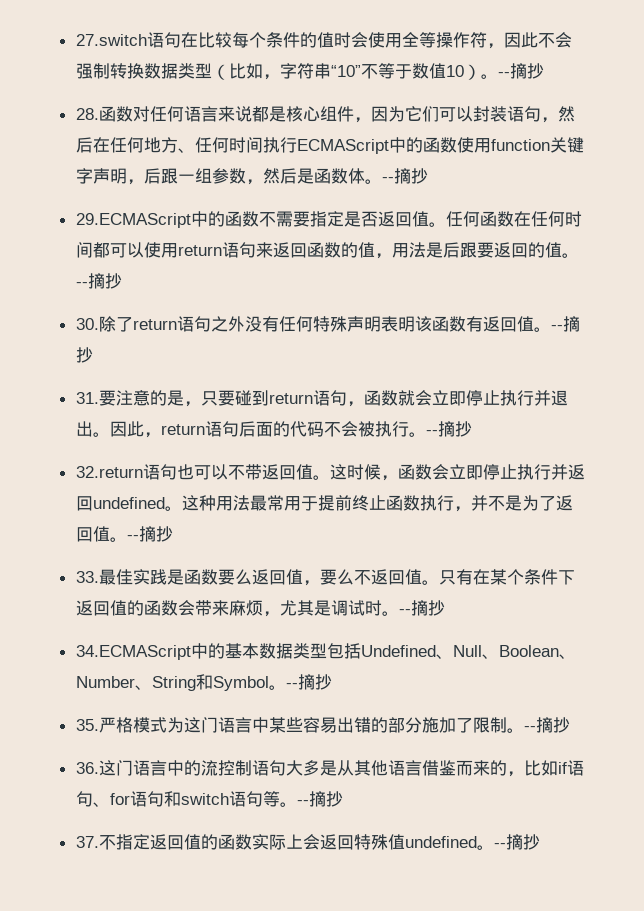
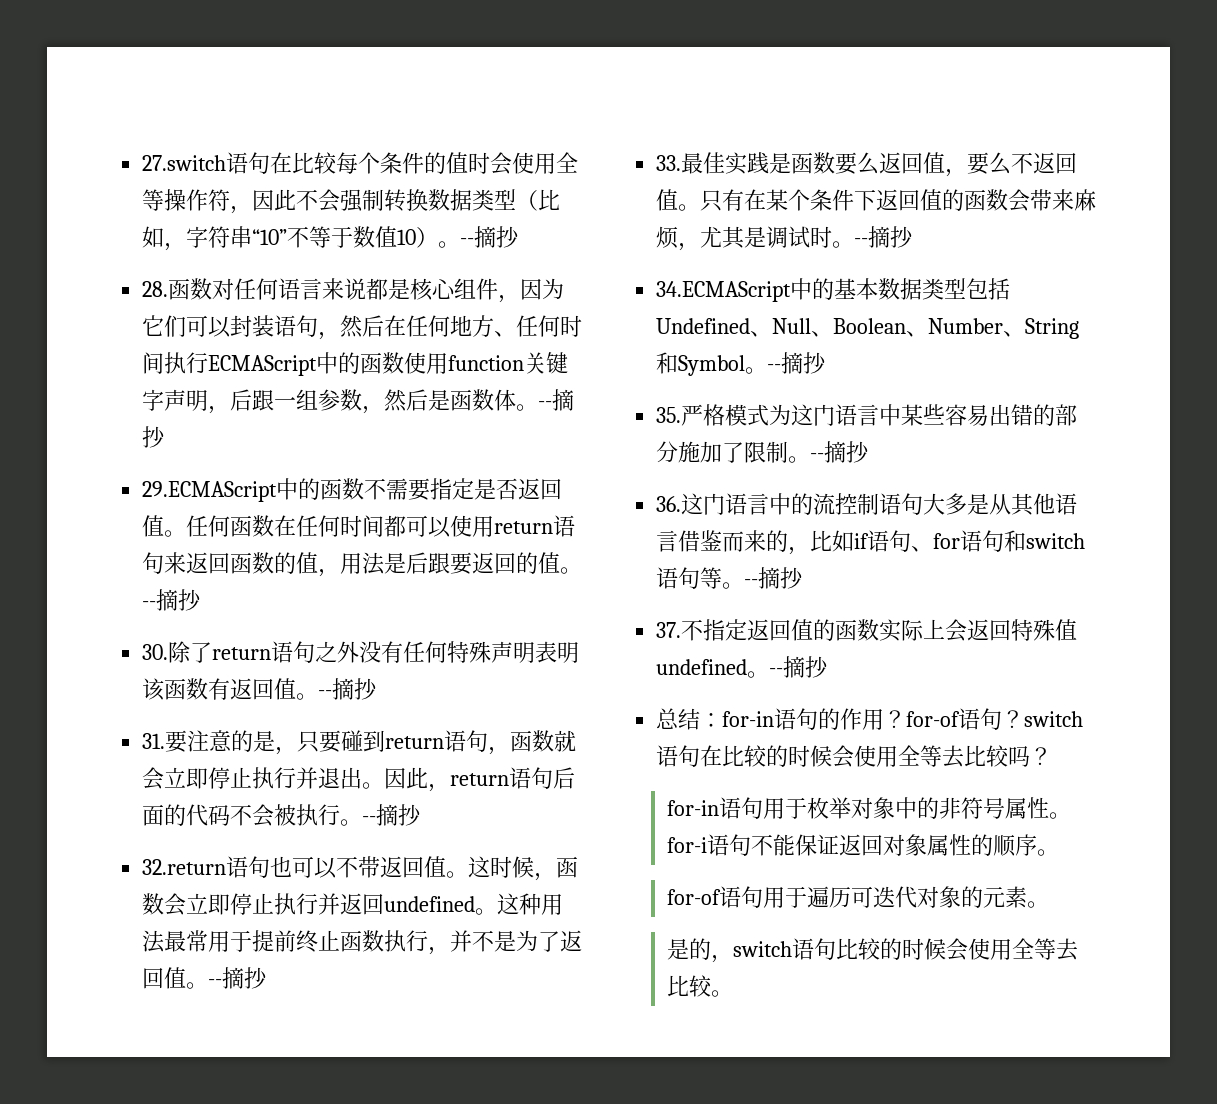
+ 总结：for-in语句的作用？for-of语句？switch语句在比较的时候会使用全等去比较吗？
+ for-in语句用于枚举对象中的非符号属性。for-i语句不能保证返回对象属性的顺序。
+ for-of语句用于遍历可迭代对象的元素。
+ 是的，switch语句比较的时候会使用全等去比较。

